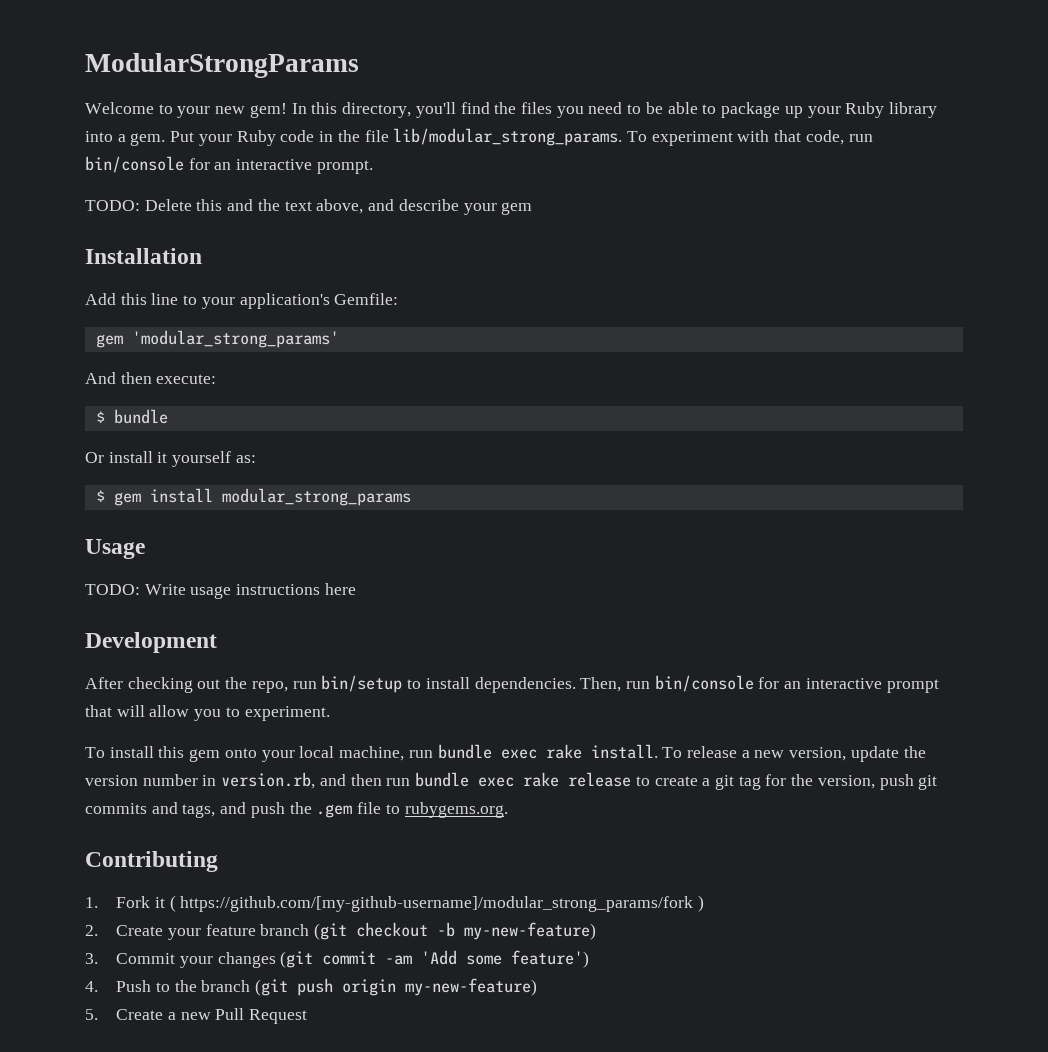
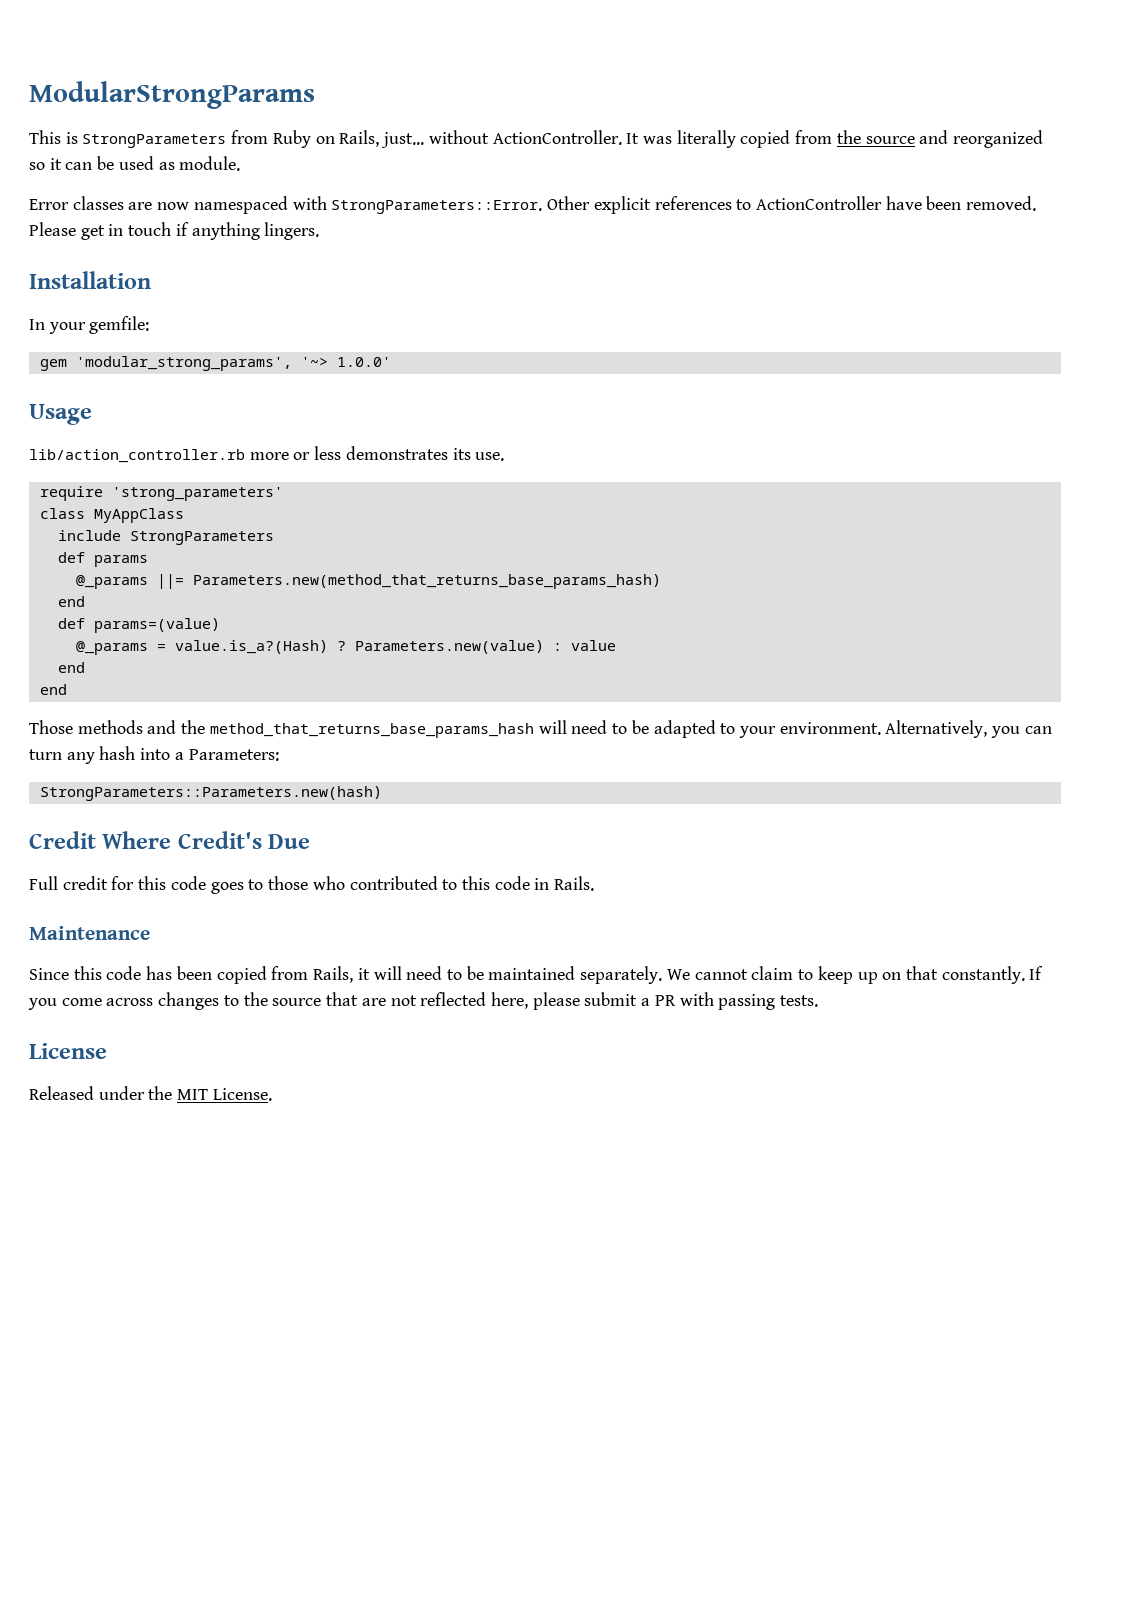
- Welcome to your new gem! In this directory, you'll find the files you need to be able to package up your Ruby library into a gem. Put your Ruby code in the file lib/modular_strong_params. To experiment with that code, run bin/console for an interactive prompt.
- TODO: Delete this and the text above, and describe your gem
+ This is StrongParameters from Ruby on Rails, just... without ActionController. It was literally copied from the source and reorganized so it can be used as module.
+ Error classes are now namespaced with StrongParameters::Error. Other explicit references to ActionController have been removed. Please get in touch if anything lingers.
  Installation
- Add this line to your application's Gemfile:
- gem 'modular_strong_params'
- And then execute:
- $ bundle
- Or install it yourself as:
- $ gem install modular_strong_params
+ In your gemfile:
+ gem 'modular_strong_params', '~> 1.0.0'
  Usage
- TODO: Write usage instructions here
- Development
- After checking out the repo, run bin/setup to install dependencies. Then, run bin/console for an interactive prompt that will allow you to experiment.
- To install this gem onto your local machine, run bundle exec rake install. To release a new version, update the version number in version.rb, and then run bundle exec rake release to create a git tag for the version, push git commits and tags, and push the .gem file to rubygems.org.
- Contributing
- 1. Fork it ( https://github.com/[my-github-username]/modular_strong_params/fork )
- 2. Create your feature branch (git checkout -b my-new-feature)
- 3. Commit your changes (git commit -am 'Add some feature')
- 4. Push to the branch (git push origin my-new-feature)
- 5. Create a new Pull Request
+ lib/action_controller.rb more or less demonstrates its use.
+ require 'strong_parameters'
+ class MyAppClass
+ include StrongParameters
+ def params
+ @_params ||= Parameters.new(method_that_returns_base_params_hash)
+ end
+ def params=(value)
+ @_params = value.is_a?(Hash) ? Parameters.new(value) : value
+ end
+ end
+ Those methods and the method_that_returns_base_params_hash will need to be adapted to your environment. Alternatively, you can turn any hash into a Parameters:
+ StrongParameters::Parameters.new(hash)
+ Credit Where Credit's Due
+ Full credit for this code goes to those who contributed to this code in Rails.
+ Maintenance
+ Since this code has been copied from Rails, it will need to be maintained separately. We cannot claim to keep up on that constantly. If you come across changes to the source that are not reflected here, please submit a PR with passing tests.
+ License
+ Released under the MIT License.

